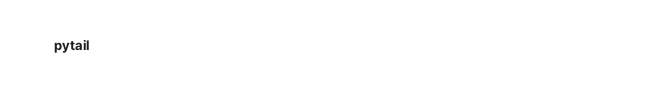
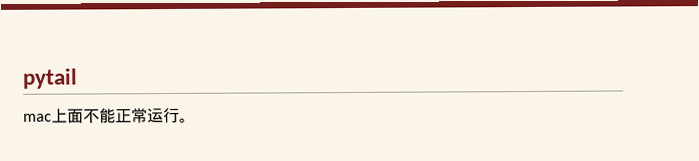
+ mac上面不能正常运行。

